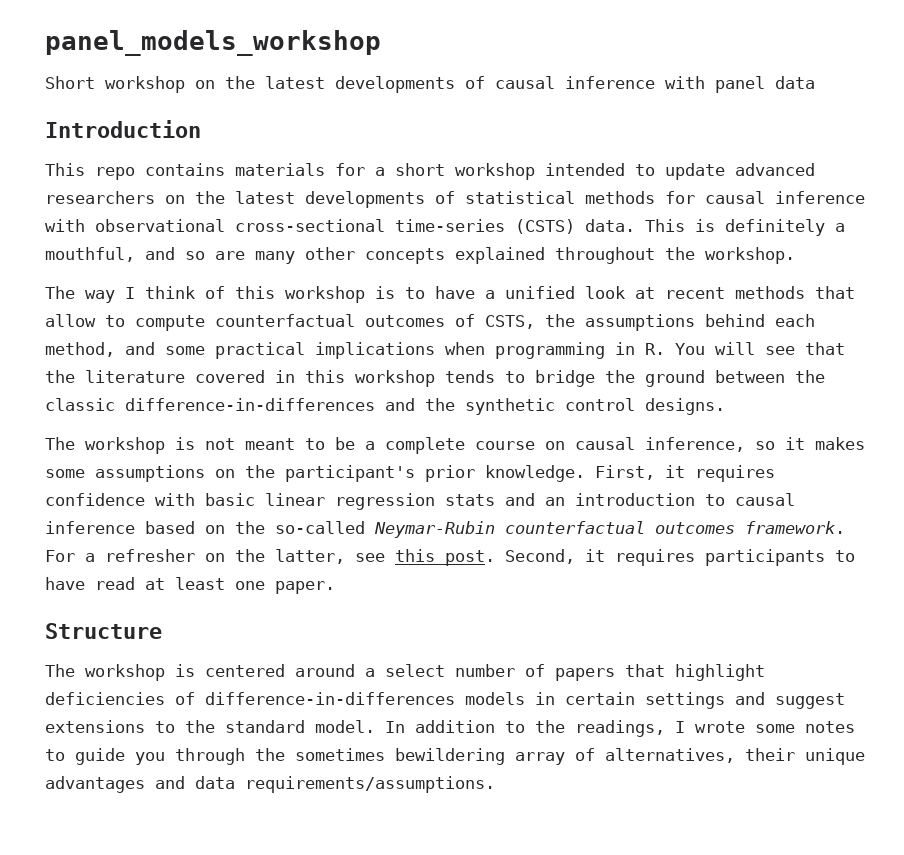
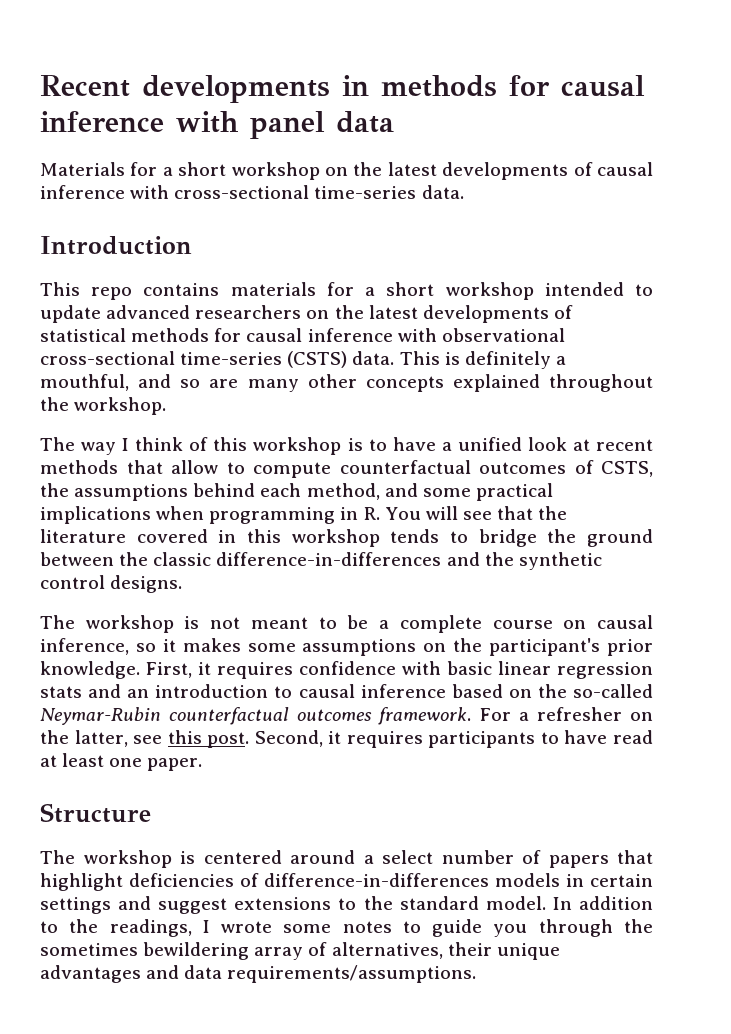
- panel_models_workshop
- Short workshop on the latest developments of causal inference with panel data
+ Recent developments in methods for causal inference with panel data
+ Materials for a short workshop on the latest developments of causal inference with cross-sectional time-series data.

